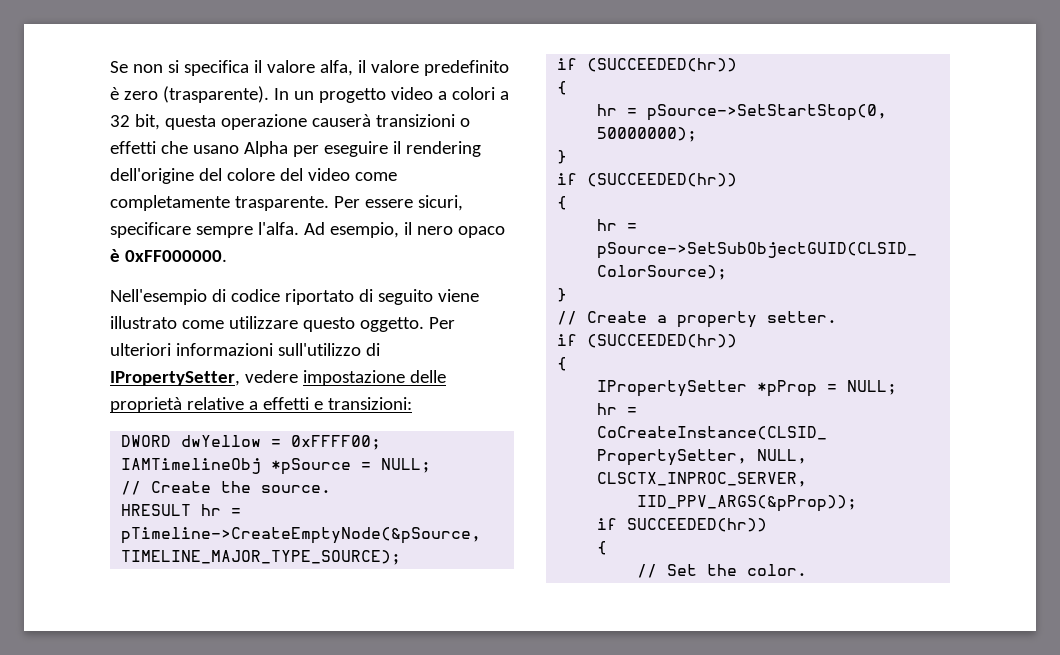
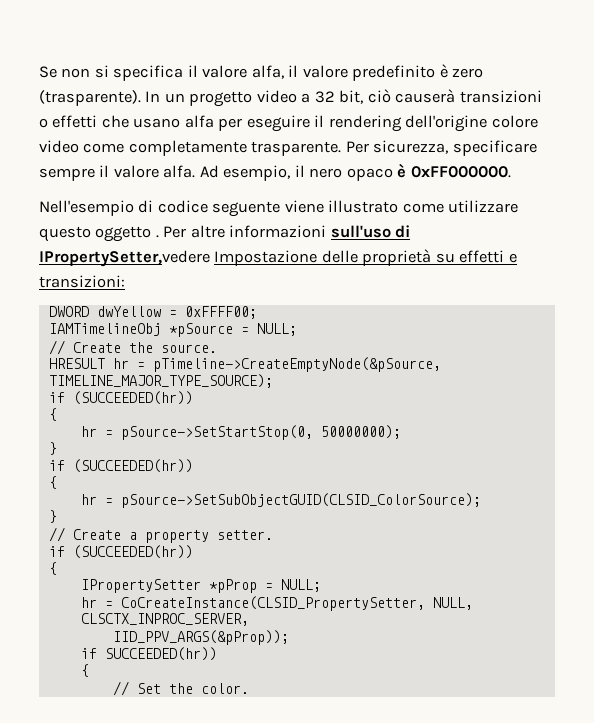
- In un progetto video a colori a 32 bit, questa operazione causerà transizioni o effetti che usano Alpha per eseguire il rendering dell'origine del colore del video come completamente trasparente.
+ In un progetto video a 32 bit, ciò causerà transizioni o effetti che usano alfa per eseguire il rendering dell'origine colore video come completamente trasparente.
- Per essere sicuri, specificare sempre l'alfa.
+ Per sicurezza, specificare sempre il valore alfa.
- Nell'esempio di codice riportato di seguito viene illustrato come utilizzare questo oggetto. Per ulteriori informazioni sull'utilizzo di IPropertySetter, vedere impostazione delle proprietà relative a effetti e transizioni:
+ Nell'esempio di codice seguente viene illustrato come utilizzare questo oggetto . Per altre informazioni sull'uso di IPropertySetter,vedere Impostazione delle proprietà su effetti e transizioni:

